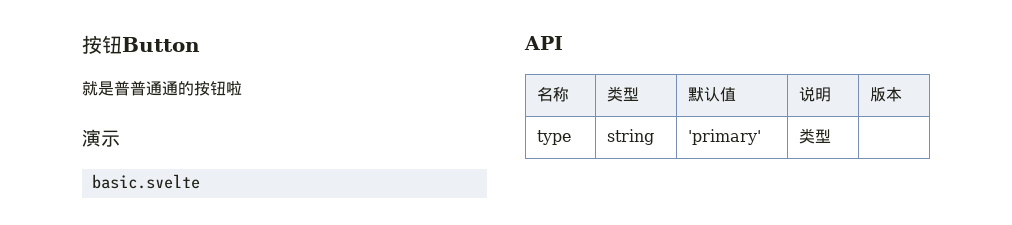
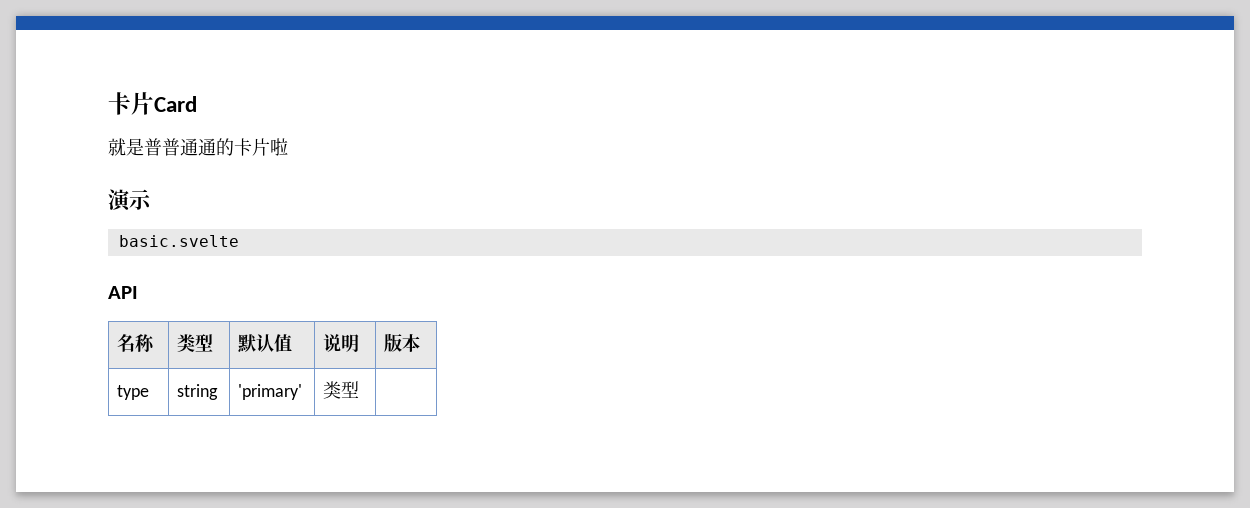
- 按钮Button
+ 卡片Card
- 就是普普通通的按钮啦
+ 就是普普通通的卡片啦

